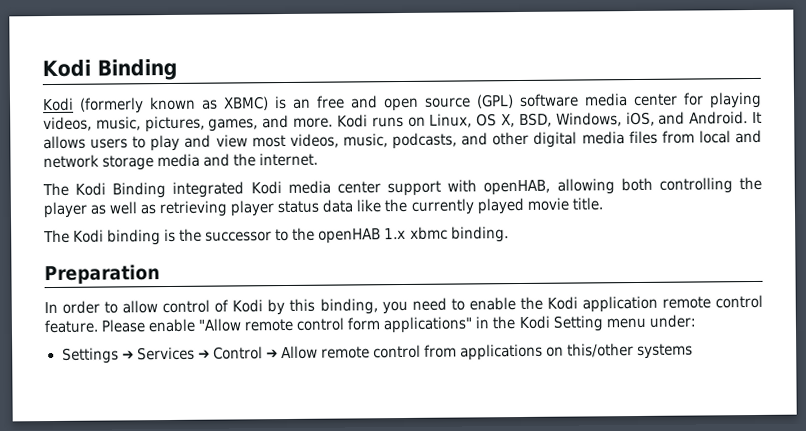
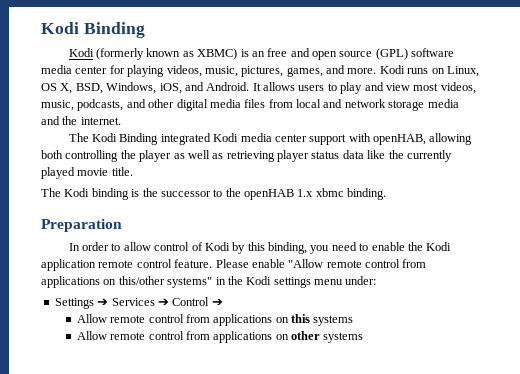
- Please enable "Allow remote control form applications" in the Kodi Setting menu under:
+ Please enable "Allow remote control from applications on this/other systems" in the Kodi settings menu under:
- Settings ➔ Services ➔ Control ➔ Allow remote control from applications on this/other systems
+ Settings ➔ Services ➔ Control ➔
+ Allow remote control from applications on this systems
+ Allow remote control from applications on other systems

